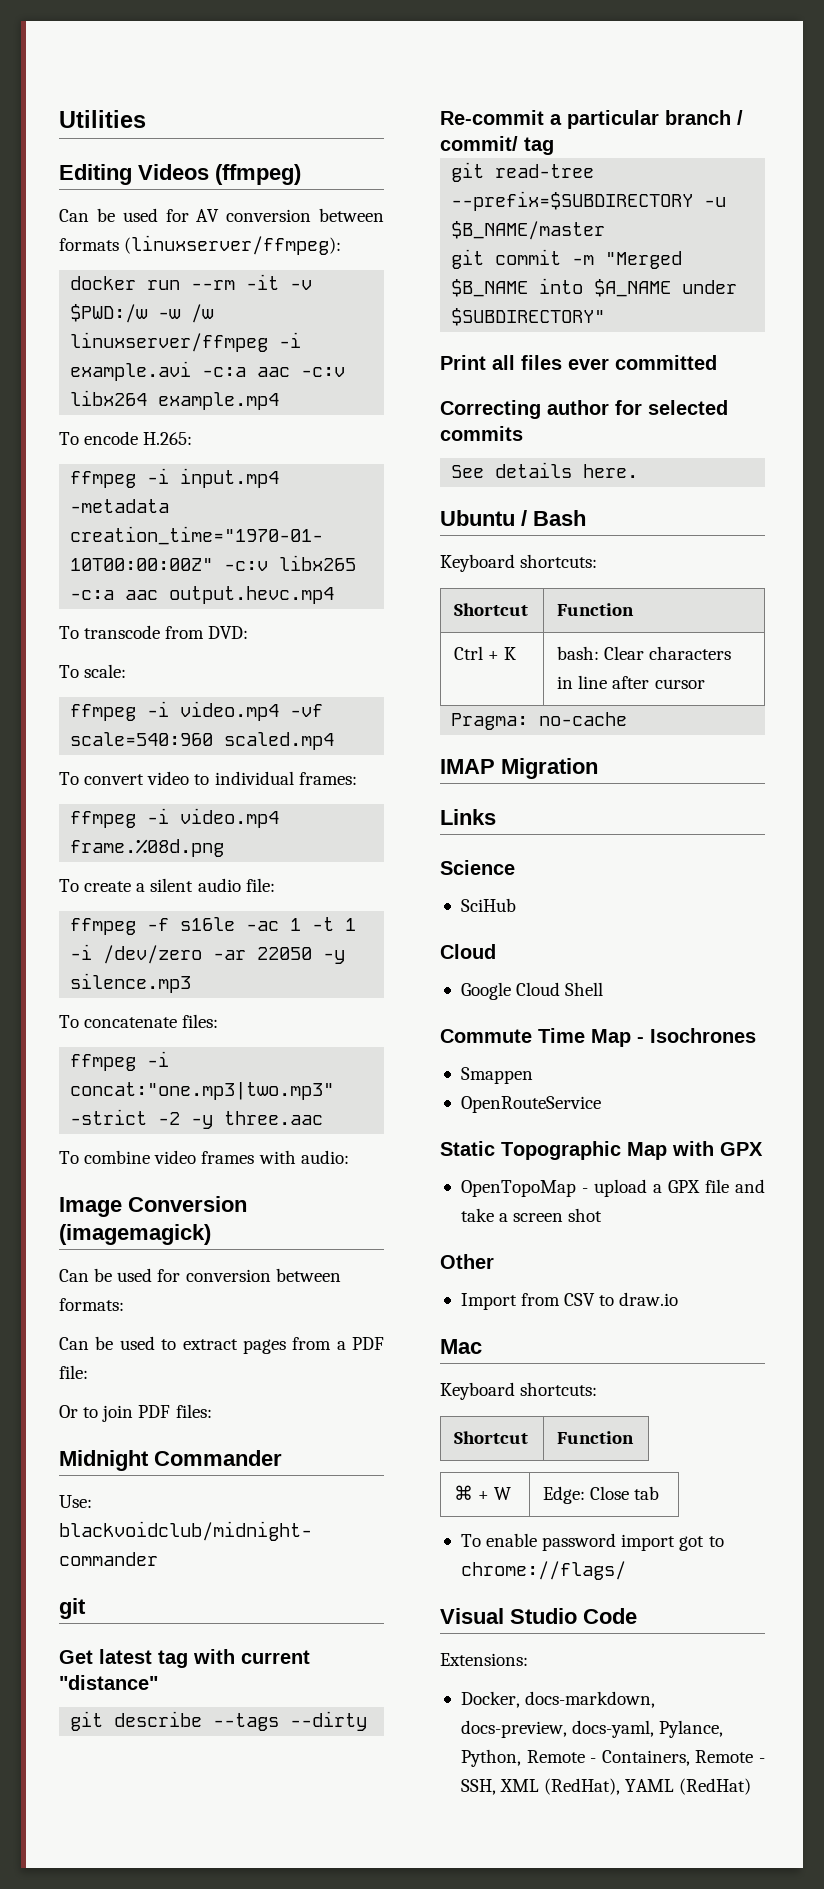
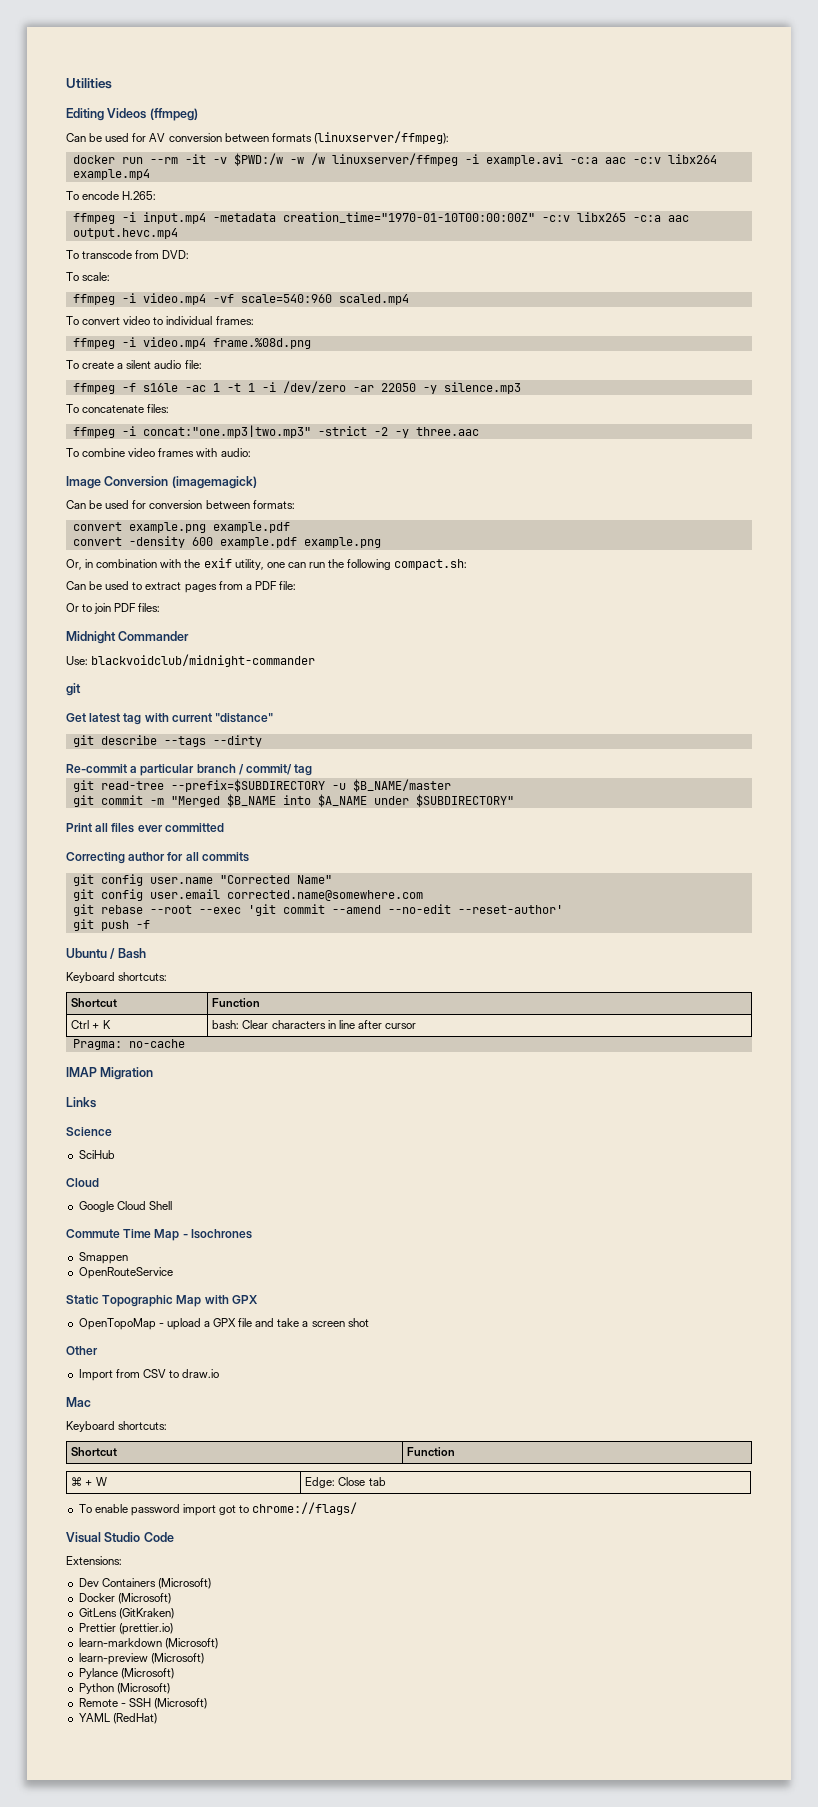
+ convert example.png example.pdf
+ convert -density 600 example.pdf example.png
+ Or, in combination with the exif utility, one can run the following compact.sh:
- Correcting author for selected commits
+ Correcting author for all commits
- See details here.
+ git config user.name "Corrected Name"
+ git config user.email corrected.name@somewhere.com
+ git rebase --root --exec 'git commit --amend --no-edit --reset-author'
+ git push -f
- Docker, docs-markdown, docs-preview, docs-yaml, Pylance, Python, Remote - Containers, Remote - SSH, XML (RedHat), YAML (RedHat)
+ Dev Containers (Microsoft)
+ Docker (Microsoft)
+ GitLens (GitKraken)
+ Prettier (prettier.io)
+ learn-markdown (Microsoft)
+ learn-preview (Microsoft)
+ Pylance (Microsoft)
+ Python (Microsoft)
+ Remote - SSH (Microsoft)
+ YAML (RedHat)

